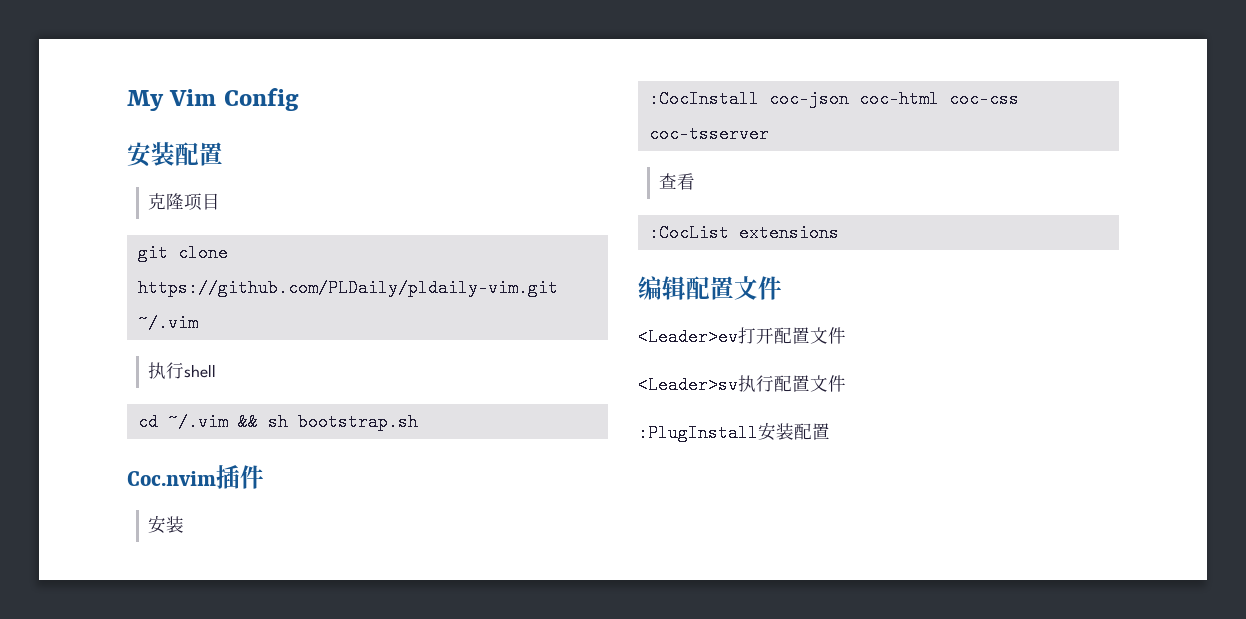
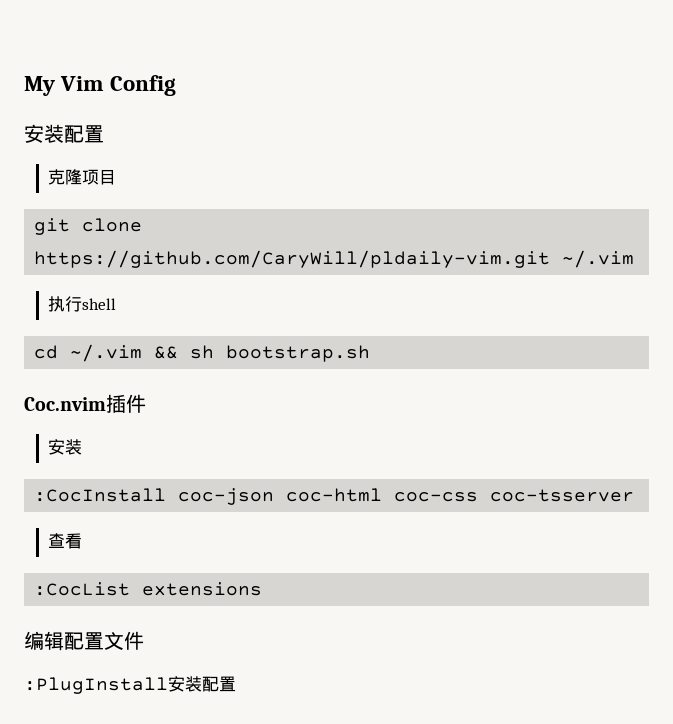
- git clone https://github.com/PLDaily/pldaily-vim.git ~/.vim
+ git clone https://github.com/CaryWill/pldaily-vim.git ~/.vim
- <Leader>ev打开配置文件
- <Leader>sv执行配置文件

